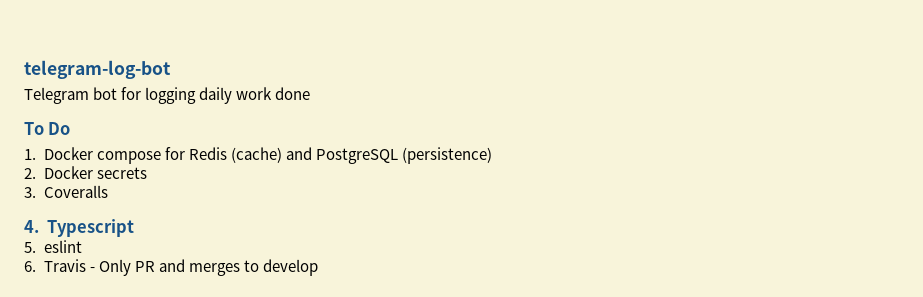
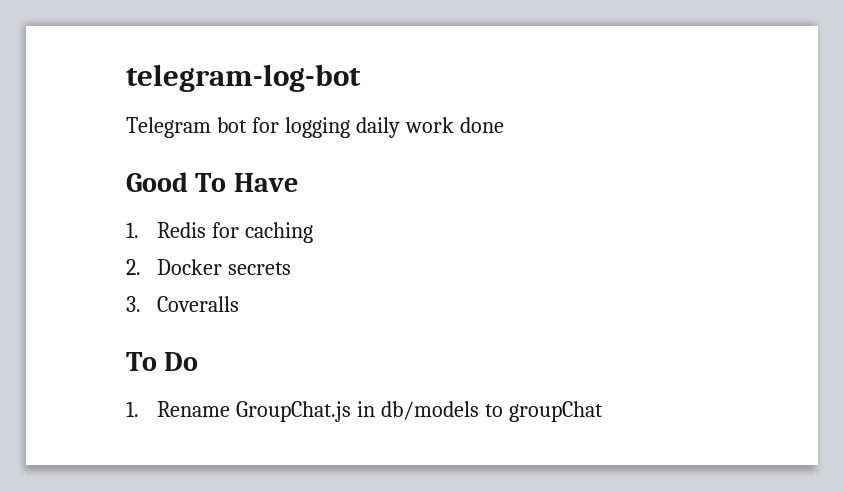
- To Do
- 1. Docker compose for Redis (cache) and PostgreSQL (persistence)
+ Good To Have
+ 1. Redis for caching
- 4. Typescript
- 5. eslint
- 6. Travis - Only PR and merges to develop
+ To Do
+ 1. Rename GroupChat.js in db/models to groupChat

